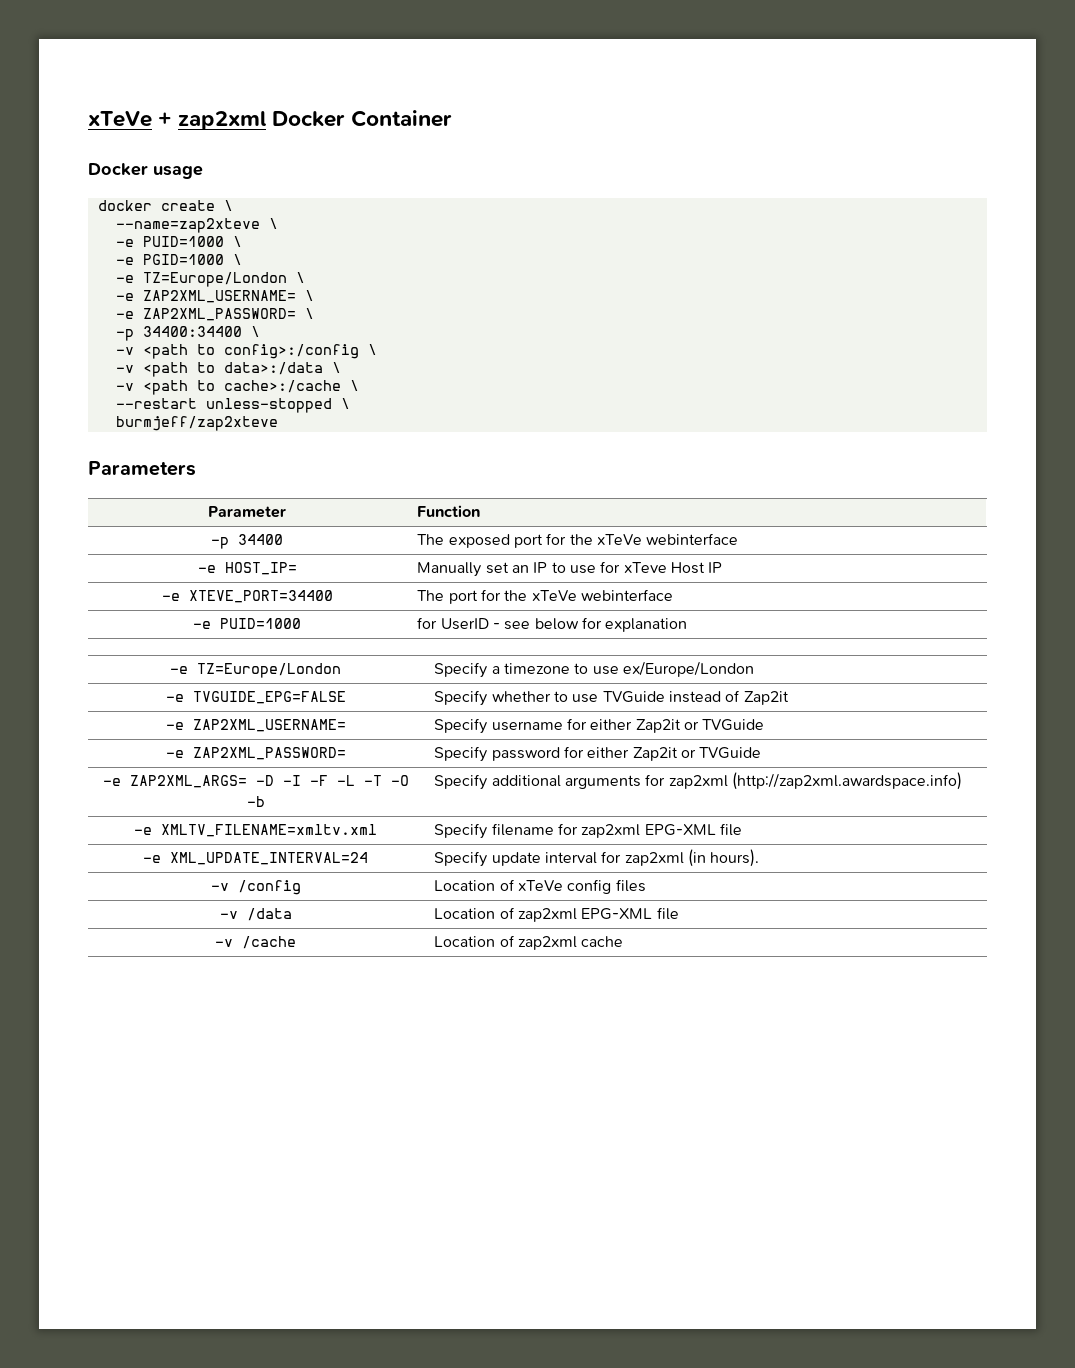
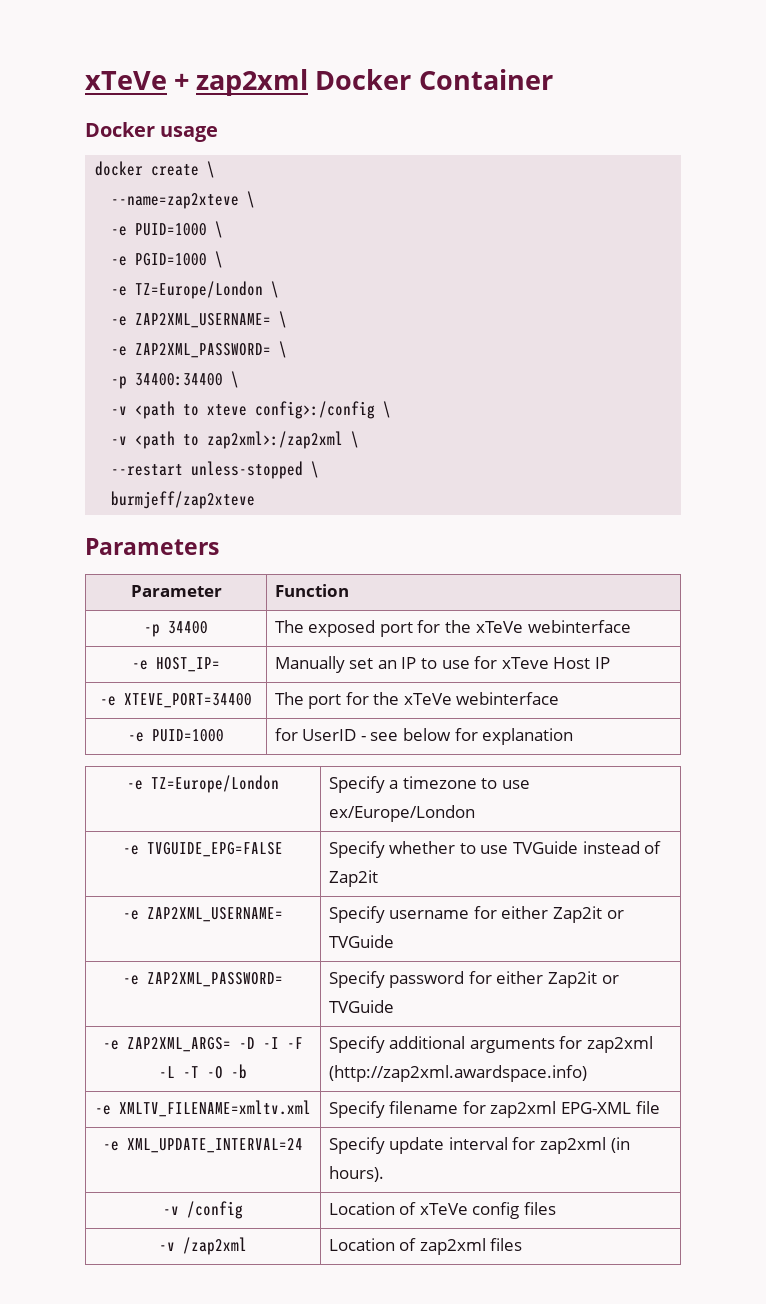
- -v <path to config>:/config \
+ -v <path to xteve config>:/config \
- -v <path to data>:/data \
- -v <path to cache>:/cache \
+ -v <path to zap2xml>:/zap2xml \
- -v /data | Location of zap2xml EPG-XML file
- -v /cache | Location of zap2xml cache
+ -v /zap2xml | Location of zap2xml files

